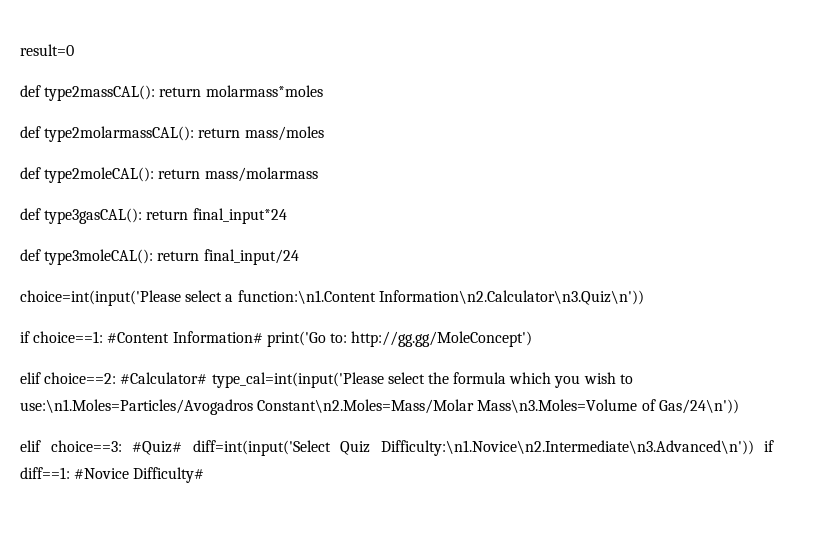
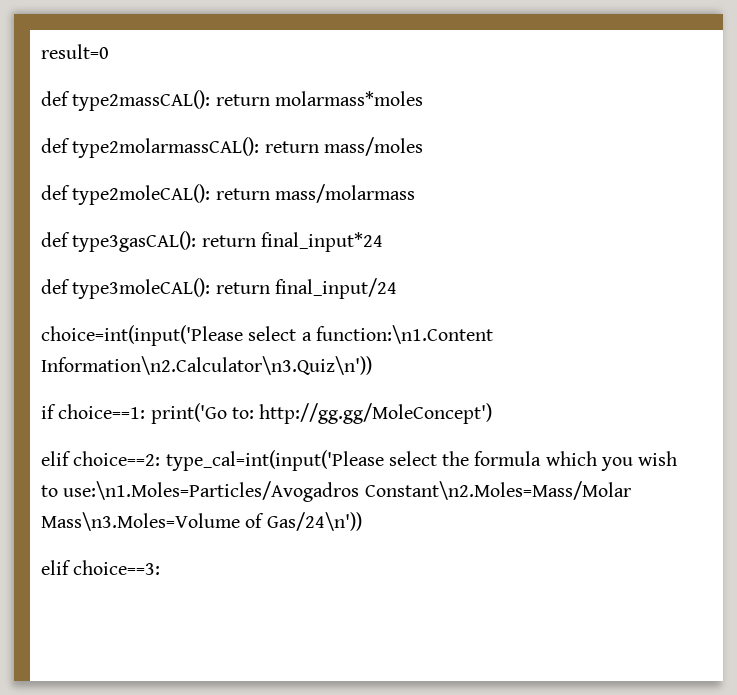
- if choice==1: #Content Information# print('Go to: http://gg.gg/MoleConcept')
+ if choice==1: print('Go to: http://gg.gg/MoleConcept')
- elif choice==2: #Calculator# type_cal=int(input('Please select the formula which you wish to use:\n1.Moles=Particles/Avogadros Constant\n2.Moles=Mass/Molar Mass\n3.Moles=Volume of Gas/24\n'))
+ elif choice==2: type_cal=int(input('Please select the formula which you wish to use:\n1.Moles=Particles/Avogadros Constant\n2.Moles=Mass/Molar Mass\n3.Moles=Volume of Gas/24\n'))
- elif choice==3: #Quiz# diff=int(input('Select Quiz Difficulty:\n1.Novice\n2.Intermediate\n3.Advanced\n')) if diff==1: #Novice Difficulty#
+ elif choice==3:

